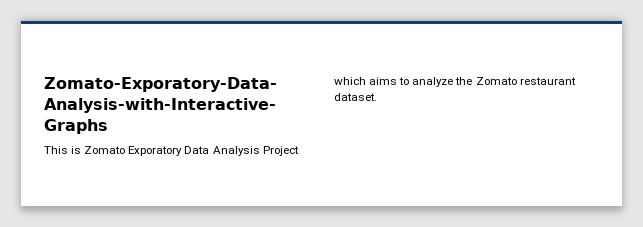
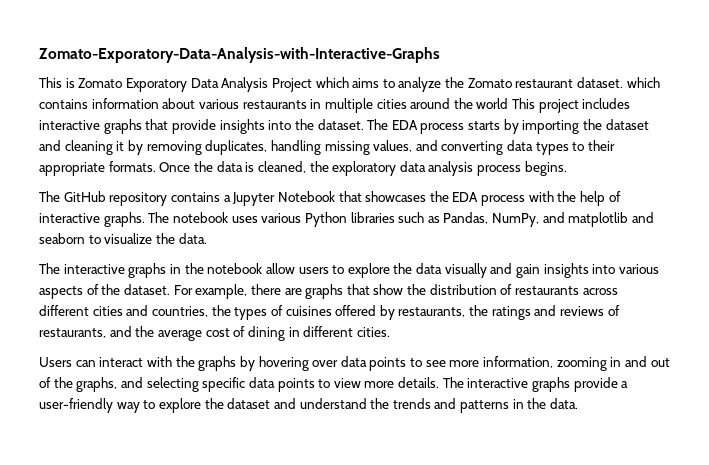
- This is Zomato Exporatory Data Analysis Project which aims to analyze the Zomato restaurant dataset.
+ This is Zomato Exporatory Data Analysis Project which aims to analyze the Zomato restaurant dataset. which contains information about various restaurants in multiple cities around the world This project includes interactive graphs that provide insights into the dataset. The EDA process starts by importing the dataset and cleaning it by removing duplicates, handling missing values, and converting data types to their appropriate formats. Once the data is cleaned, the exploratory data analysis process begins.
+ The GitHub repository contains a Jupyter Notebook that showcases the EDA process with the help of interactive graphs. The notebook uses various Python libraries such as Pandas, NumPy, and matplotlib and seaborn to visualize the data.
+ The interactive graphs in the notebook allow users to explore the data visually and gain insights into various aspects of the dataset. For example, there are graphs that show the distribution of restaurants across different cities and countries, the types of cuisines offered by restaurants, the ratings and reviews of restaurants, and the average cost of dining in different cities.
+ Users can interact with the graphs by hovering over data points to see more information, zooming in and out of the graphs, and selecting specific data points to view more details. The interactive graphs provide a user-friendly way to explore the dataset and understand the trends and patterns in the data.

